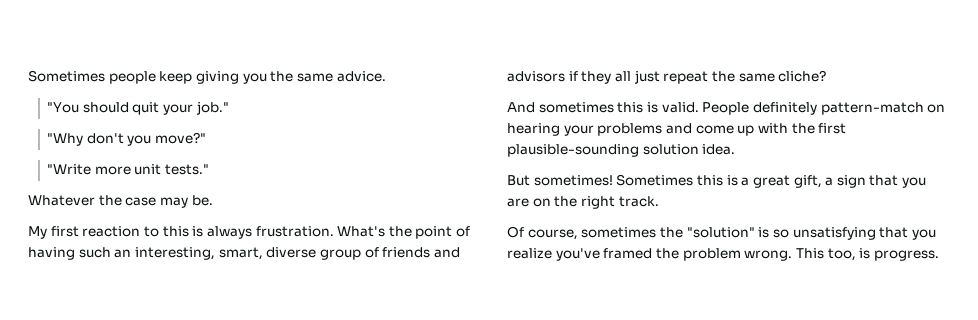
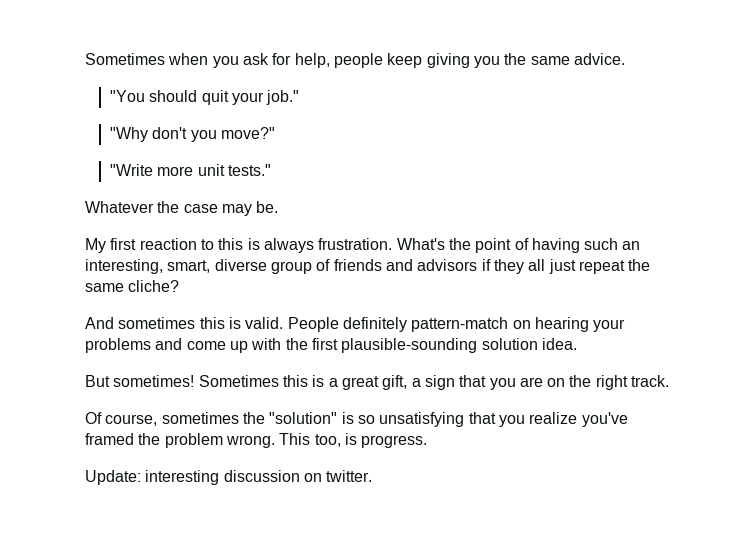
- Sometimes people keep giving you the same advice.
+ Sometimes when you ask for help, people keep giving you the same advice.
+ Update: interesting discussion on twitter.

